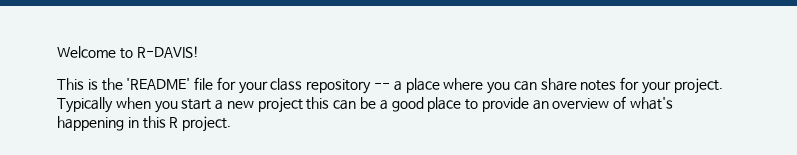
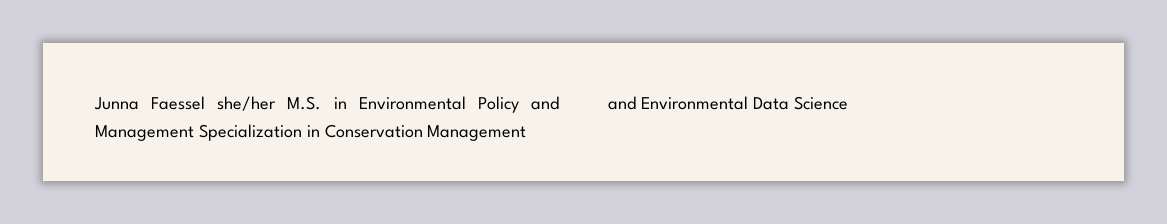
- Welcome to R-DAVIS!
- This is the 'README' file for your class repository -- a place where you can share notes for your project. Typically when you start a new project this can be a good place to provide an overview of what's happening in this R project.
+ Junna Faessel she/her M.S. in Environmental Policy and Management Specialization in Conservation Management and Environmental Data Science

